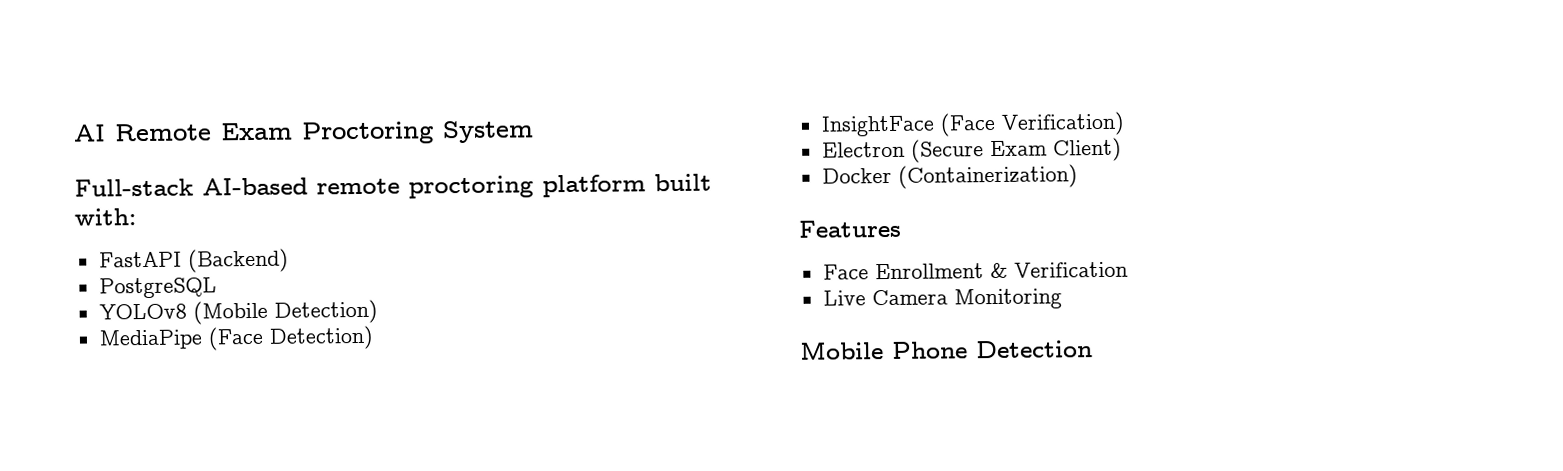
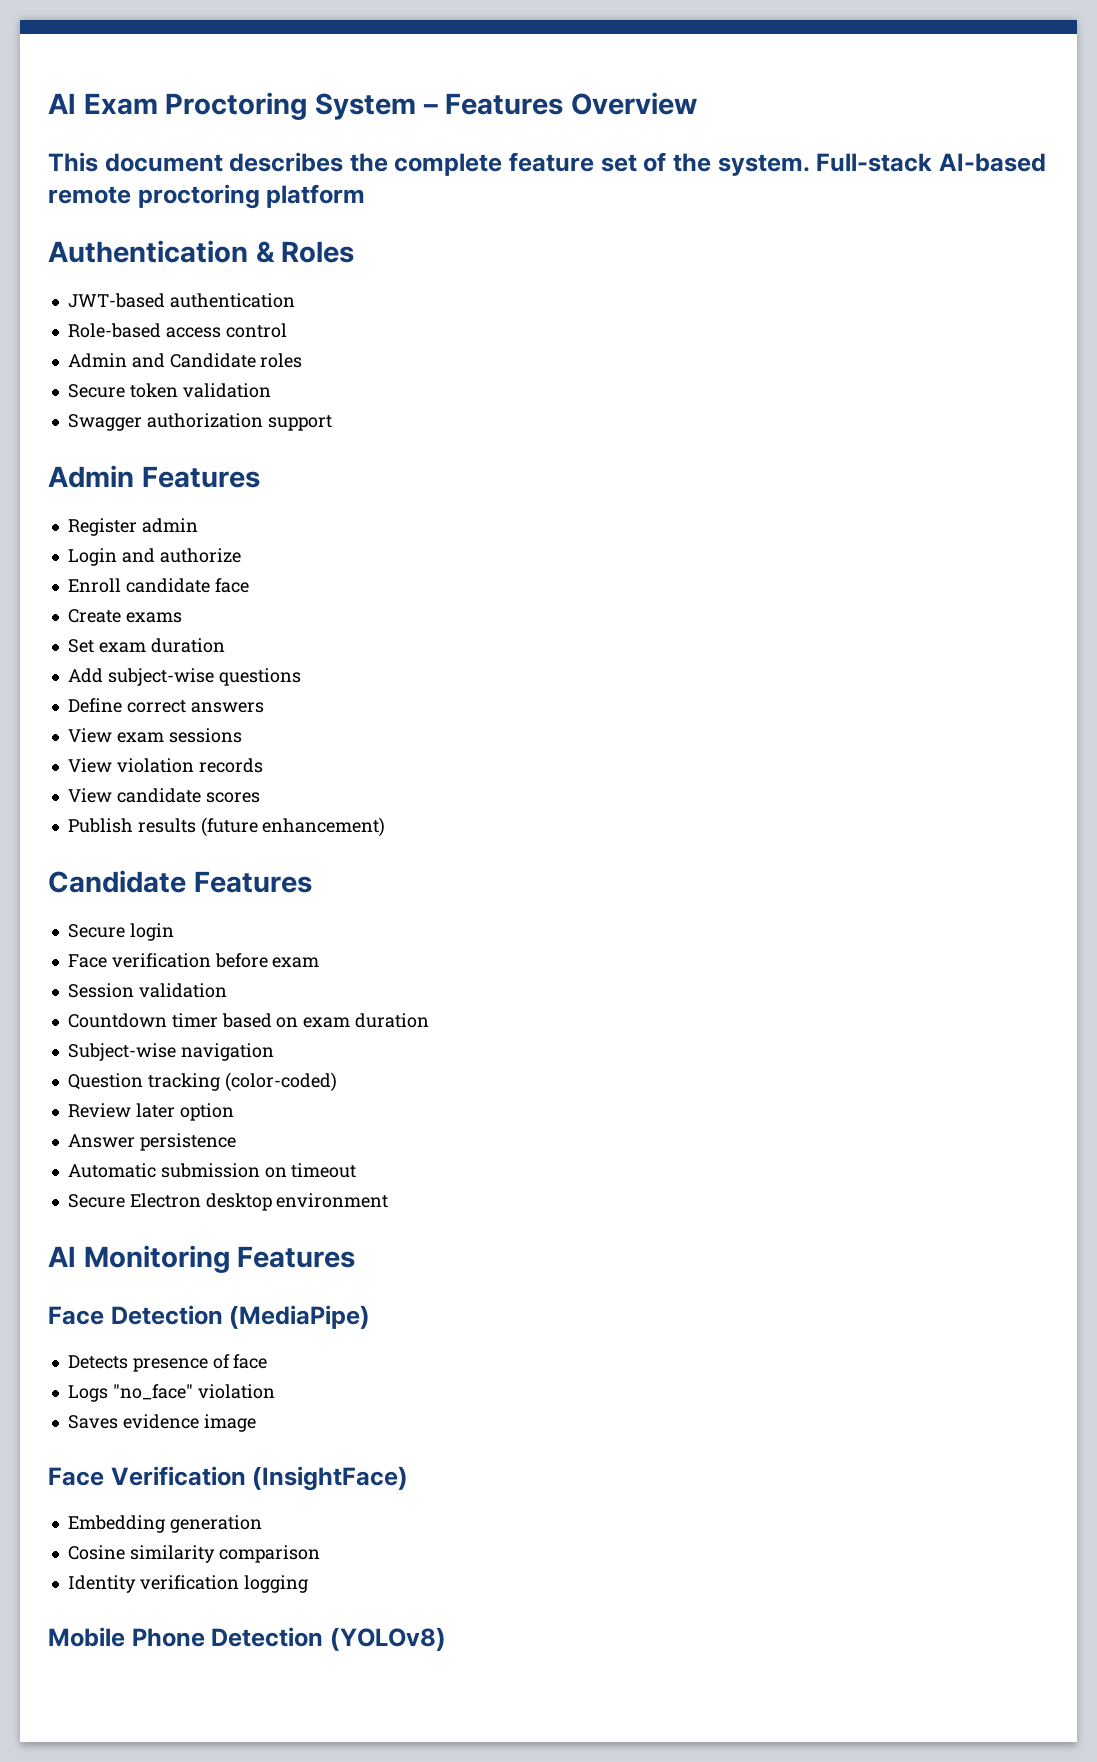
- AI Remote Exam Proctoring System
- Full-stack AI-based remote proctoring platform built with:
- FastAPI (Backend)
- PostgreSQL
- YOLOv8 (Mobile Detection)
- MediaPipe (Face Detection)
- InsightFace (Face Verification)
- Electron (Secure Exam Client)
- Docker (Containerization)
- Features
- Face Enrollment & Verification
- Live Camera Monitoring
+ AI Exam Proctoring System – Features Overview
+ This document describes the complete feature set of the system. Full-stack AI-based remote proctoring platform
+ Authentication & Roles
+ JWT-based authentication
+ Role-based access control
+ Admin and Candidate roles
+ Secure token validation
+ Swagger authorization support
+ Admin Features
+ Register admin
+ Login and authorize
+ Enroll candidate face
+ Create exams
+ Set exam duration
+ Add subject-wise questions
+ Define correct answers
+ View exam sessions
+ View violation records
+ View candidate scores
+ Publish results (future enhancement)
+ Candidate Features
+ Secure login
+ Face verification before exam
+ Session validation
+ Countdown timer based on exam duration
+ Subject-wise navigation
+ Question tracking (color-coded)
+ Review later option
+ Answer persistence
+ Automatic submission on timeout
+ Secure Electron desktop environment
+ AI Monitoring Features
+ Face Detection (MediaPipe)
+ Detects presence of face
+ Logs "no_face" violation
+ Saves evidence image
+ Face Verification (InsightFace)
+ Embedding generation
+ Cosine similarity comparison
+ Identity verification logging
- Mobile Phone Detection
+ Mobile Phone Detection (YOLOv8)

